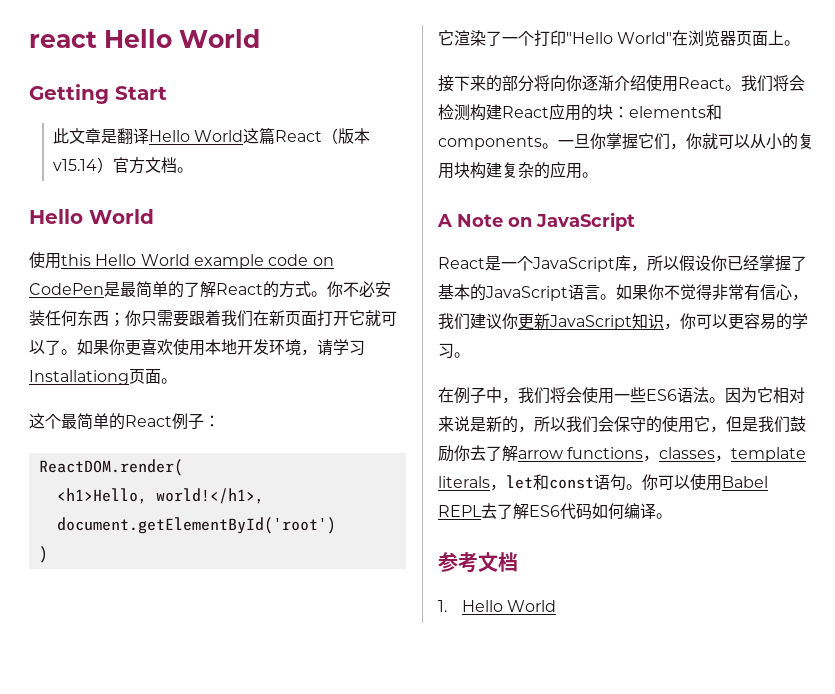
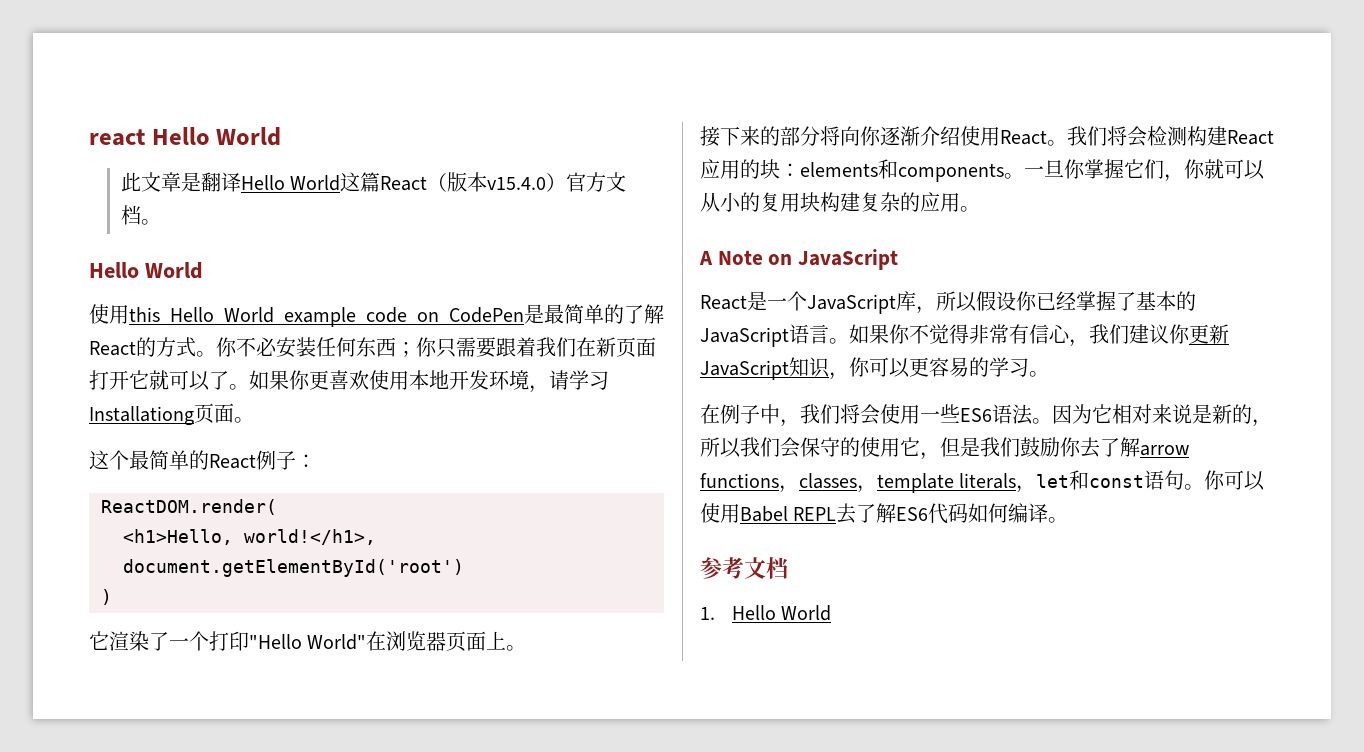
- Getting Start
- 此文章是翻译Hello World这篇React（版本v15.14）官方文档。
+ 此文章是翻译Hello World这篇React（版本v15.4.0）官方文档。

